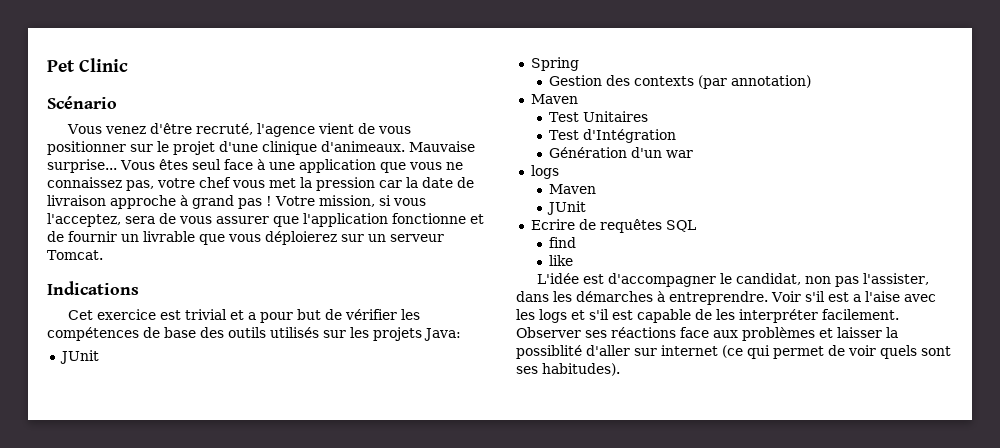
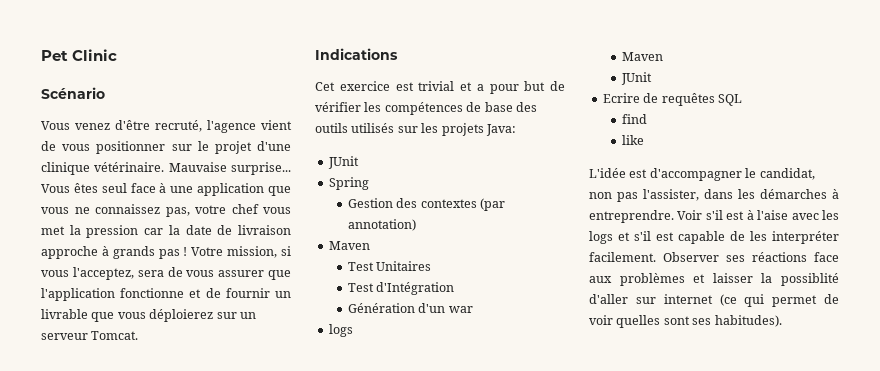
- Vous venez d'être recruté, l'agence vient de vous positionner sur le projet d'une clinique d'animeaux.
+ Vous venez d'être recruté, l'agence vient de vous positionner sur le projet d'une clinique vétérinaire.
- Vous êtes seul face à une application que vous ne connaissez pas, votre chef vous met la pression car la date de livraison approche à grand pas !
+ Vous êtes seul face à une application que vous ne connaissez pas, votre chef vous met la pression car la date de livraison approche à grands pas !
- Gestion des contexts (par annotation)
+ Gestion des contextes (par annotation)
- Voir s'il est a l'aise avec les logs et s'il est capable de les interpréter facilement.
+ Voir s'il est à l'aise avec les logs et s'il est capable de les interpréter facilement.
- Observer ses réactions face aux problèmes et laisser la possiblité d'aller sur internet (ce qui permet de voir quels sont ses habitudes).
+ Observer ses réactions face aux problèmes et laisser la possiblité d'aller sur internet (ce qui permet de voir quelles sont ses habitudes).

